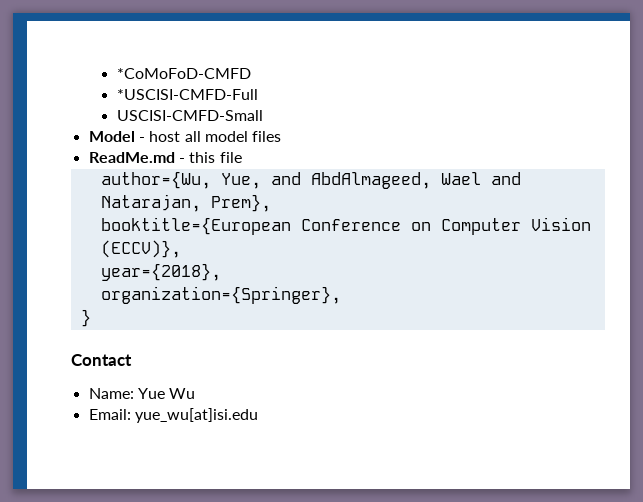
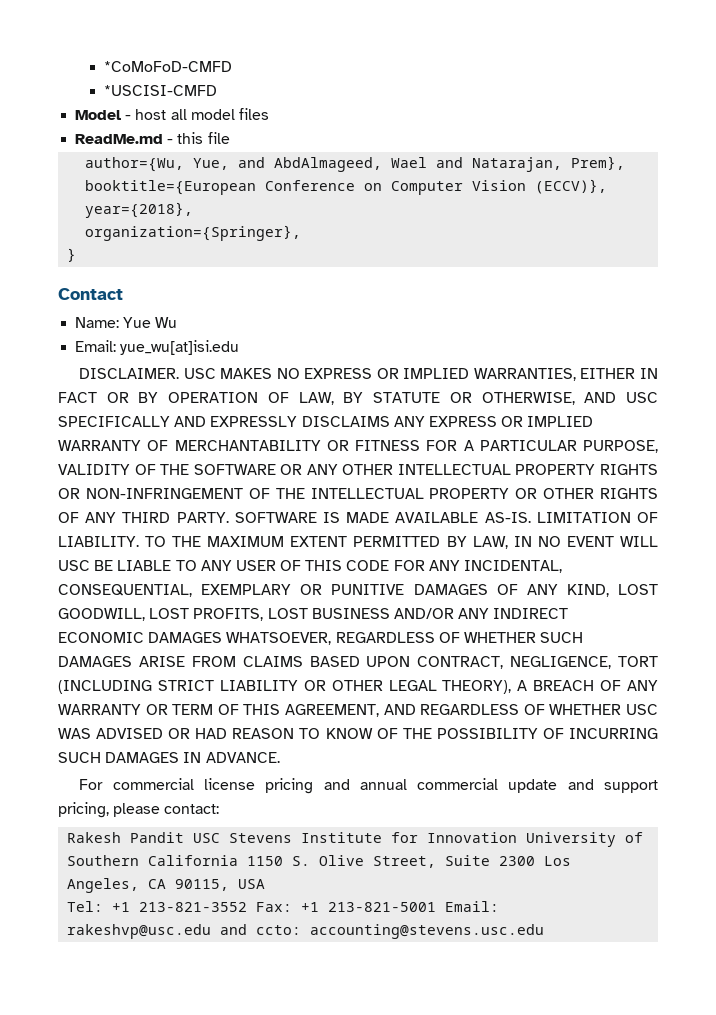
- *USCISI-CMFD-Full
- USCISI-CMFD-Small
+ *USCISI-CMFD
+ DISCLAIMER. USC MAKES NO EXPRESS OR IMPLIED WARRANTIES, EITHER IN FACT OR BY OPERATION OF LAW, BY STATUTE OR OTHERWISE, AND USC SPECIFICALLY AND EXPRESSLY DISCLAIMS ANY EXPRESS OR IMPLIED WARRANTY OF MERCHANTABILITY OR FITNESS FOR A PARTICULAR PURPOSE, VALIDITY OF THE SOFTWARE OR ANY OTHER INTELLECTUAL PROPERTY RIGHTS OR NON-INFRINGEMENT OF THE INTELLECTUAL PROPERTY OR OTHER RIGHTS OF ANY THIRD PARTY. SOFTWARE IS MADE AVAILABLE AS-IS. LIMITATION OF LIABILITY. TO THE MAXIMUM EXTENT PERMITTED BY LAW, IN NO EVENT WILL USC BE LIABLE TO ANY USER OF THIS CODE FOR ANY INCIDENTAL, CONSEQUENTIAL, EXEMPLARY OR PUNITIVE DAMAGES OF ANY KIND, LOST GOODWILL, LOST PROFITS, LOST BUSINESS AND/OR ANY INDIRECT ECONOMIC DAMAGES WHATSOEVER, REGARDLESS OF WHETHER SUCH DAMAGES ARISE FROM CLAIMS BASED UPON CONTRACT, NEGLIGENCE, TORT (INCLUDING STRICT LIABILITY OR OTHER LEGAL THEORY), A BREACH OF ANY WARRANTY OR TERM OF THIS AGREEMENT, AND REGARDLESS OF WHETHER USC WAS ADVISED OR HAD REASON TO KNOW OF THE POSSIBILITY OF INCURRING SUCH DAMAGES IN ADVANCE.
+ For commercial license pricing and annual commercial update and support pricing, please contact:
+ Rakesh Pandit USC Stevens Institute for Innovation University of Southern California 1150 S. Olive Street, Suite 2300 Los Angeles, CA 90115, USA
+ Tel: +1 213-821-3552 Fax: +1 213-821-5001 Email: rakeshvp@usc.edu and ccto: accounting@stevens.usc.edu

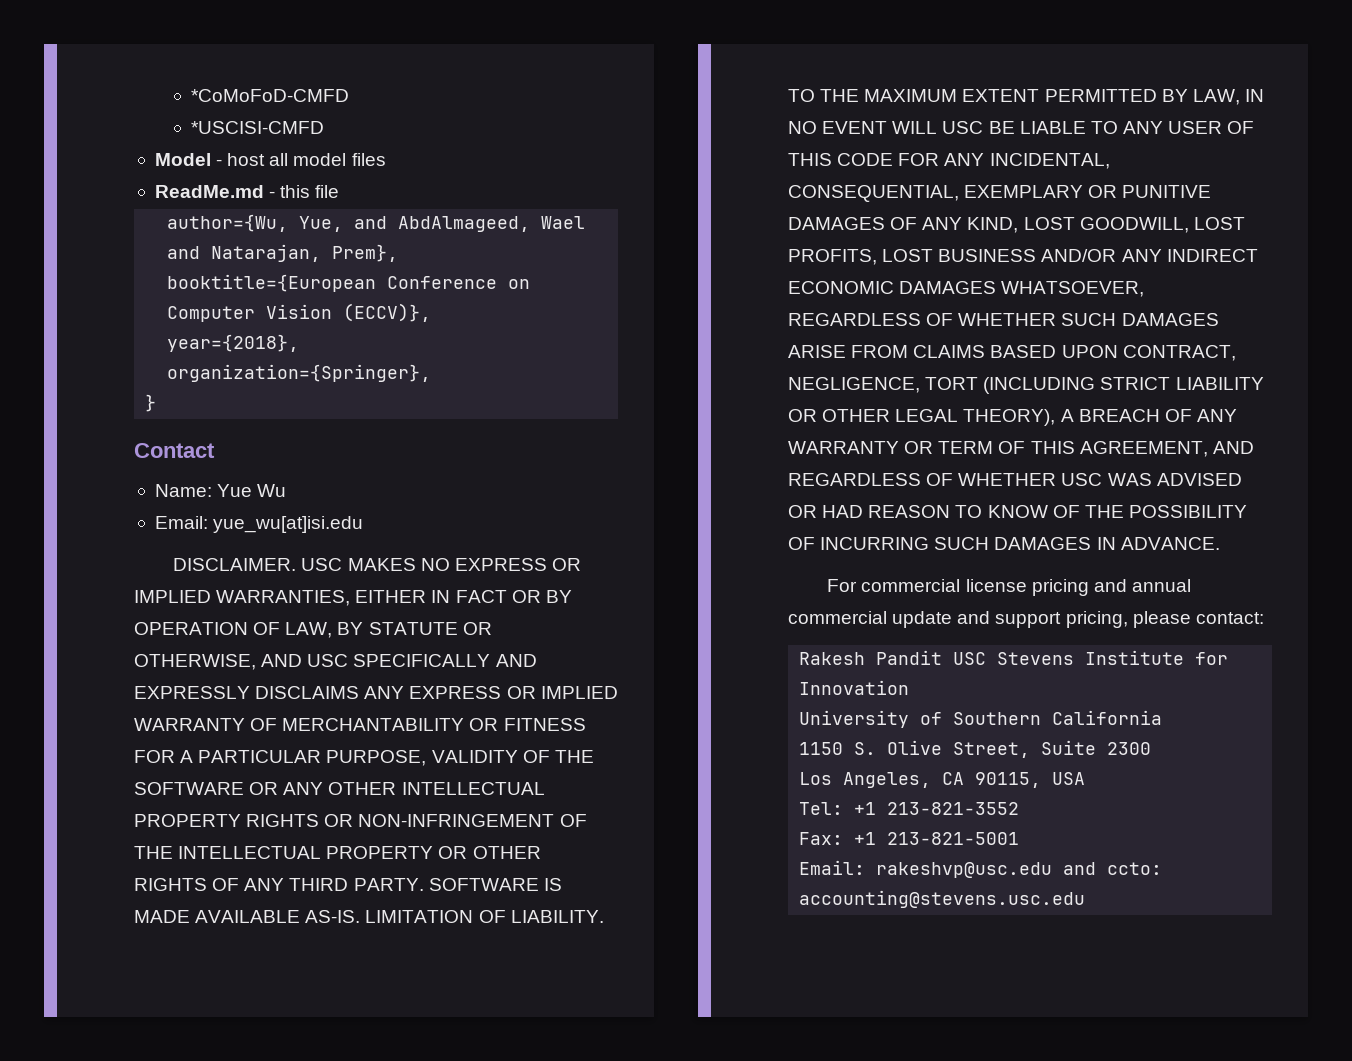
- Rakesh Pandit USC Stevens Institute for Innovation University of Southern California 1150 S. Olive Street, Suite 2300 Los Angeles, CA 90115, USA
+ Rakesh Pandit USC Stevens Institute for Innovation
+ University of Southern California
+ 1150 S. Olive Street, Suite 2300
+ Los Angeles, CA 90115, USA
- Tel: +1 213-821-3552 Fax: +1 213-821-5001 Email: rakeshvp@usc.edu and ccto: accounting@stevens.usc.edu
+ Tel: +1 213-821-3552
+ Fax: +1 213-821-5001
+ Email: rakeshvp@usc.edu and ccto: accounting@stevens.usc.edu

